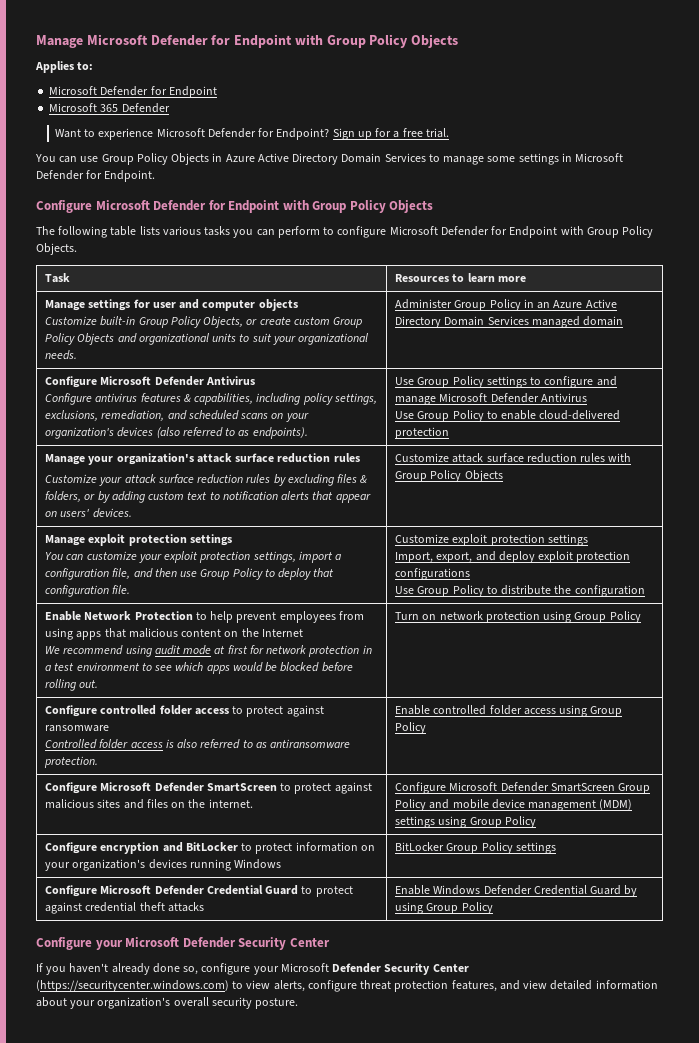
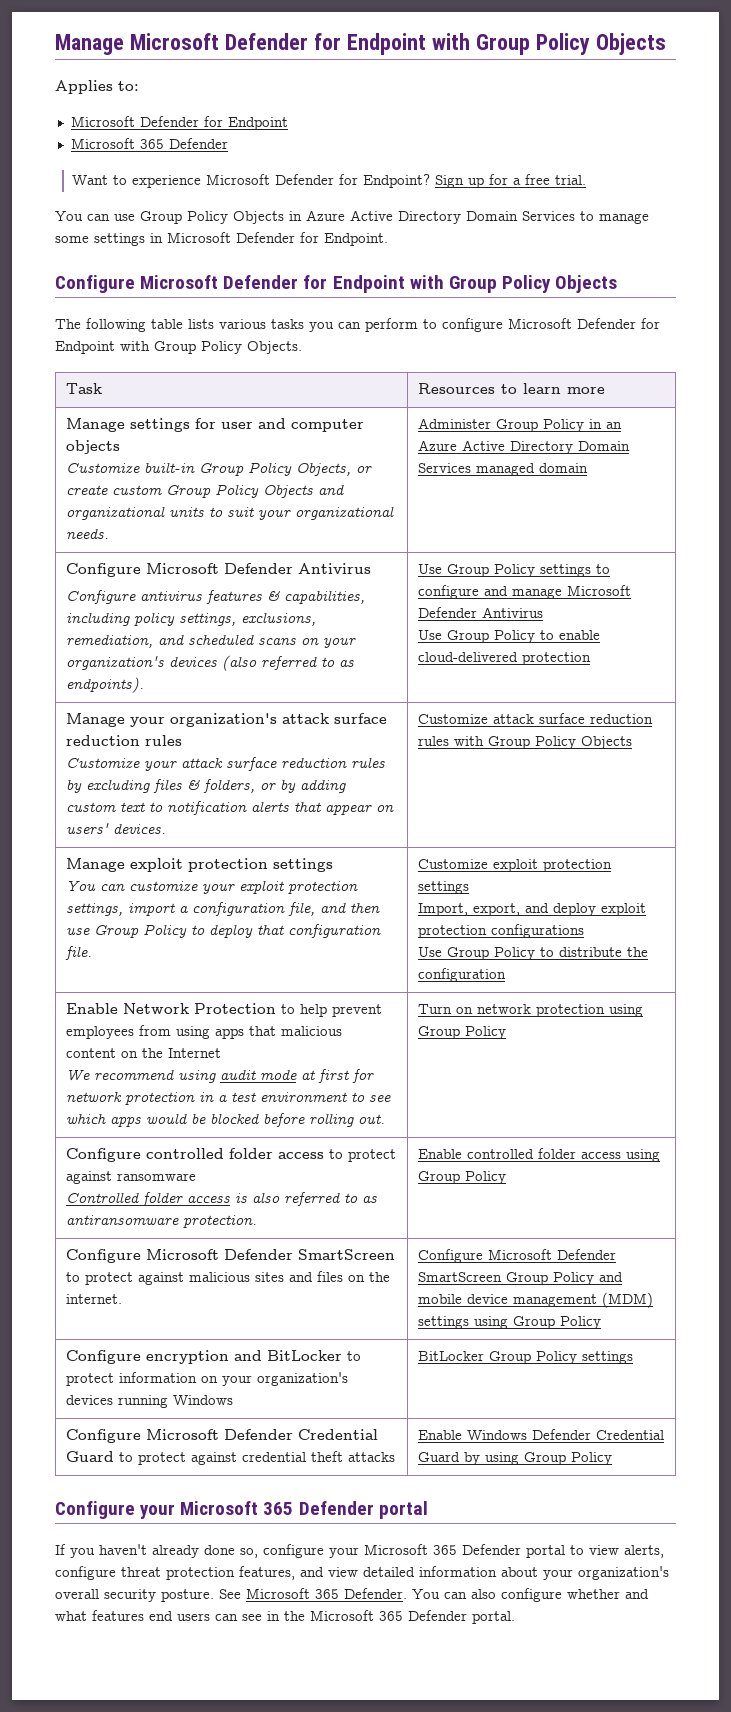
- Configure your Microsoft Defender Security Center
+ Configure your Microsoft 365 Defender portal
- If you haven't already done so, configure your Microsoft Defender Security Center (https://securitycenter.windows.com) to view alerts, configure threat protection features, and view detailed information about your organization's overall security posture.
+ If you haven't already done so, configure your Microsoft 365 Defender portal to view alerts, configure threat protection features, and view detailed information about your organization's overall security posture.
+ See Microsoft 365 Defender. You can also configure whether and what features end users can see in the Microsoft 365 Defender portal.

